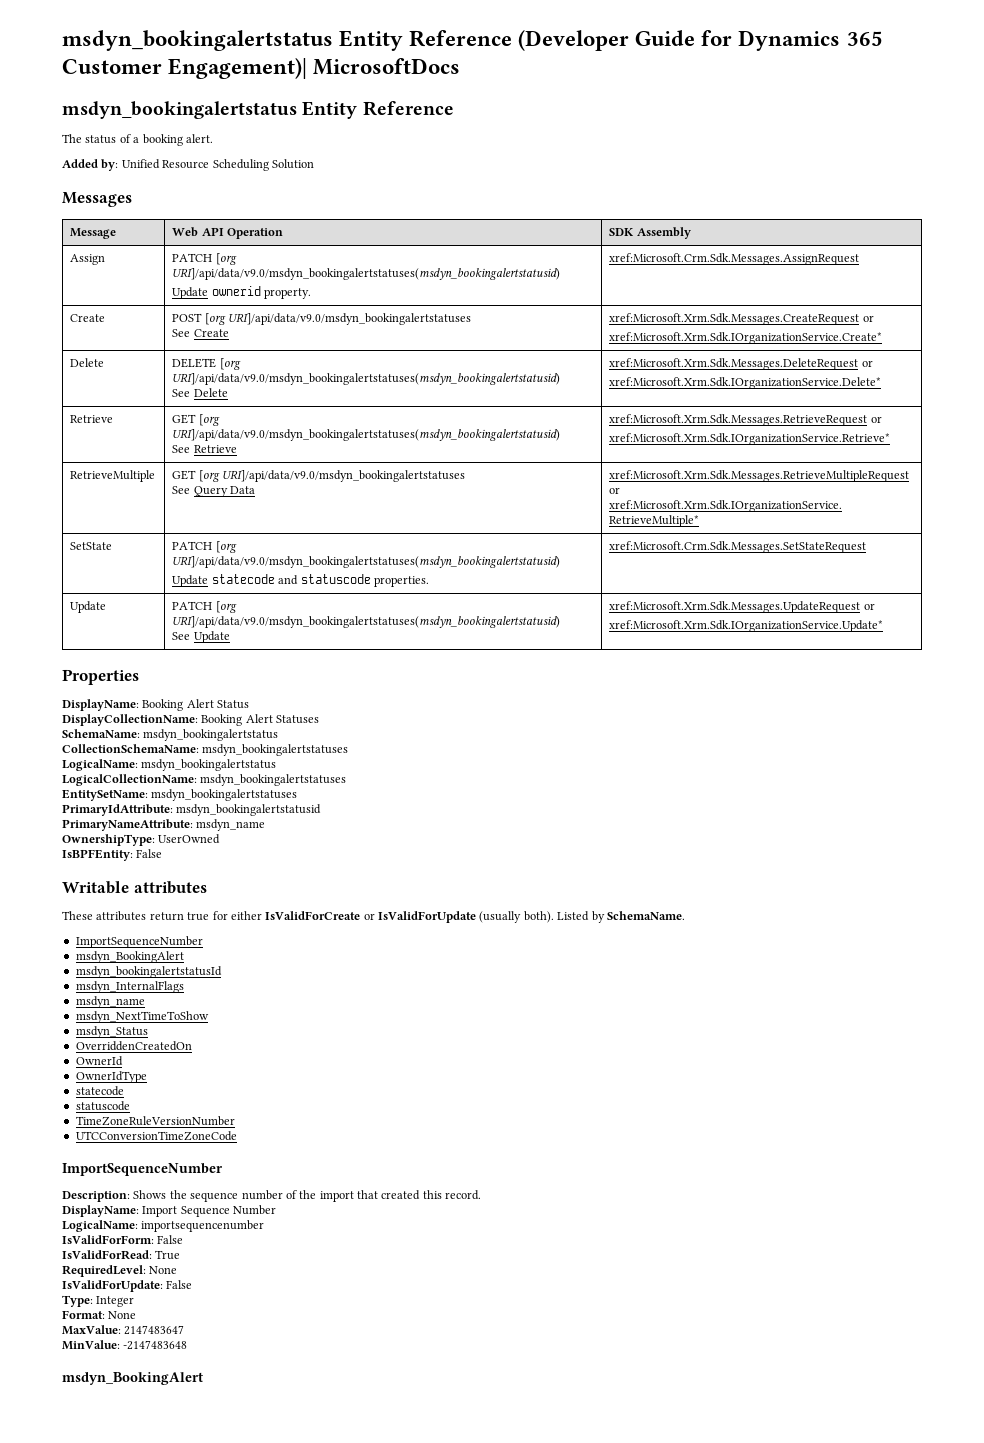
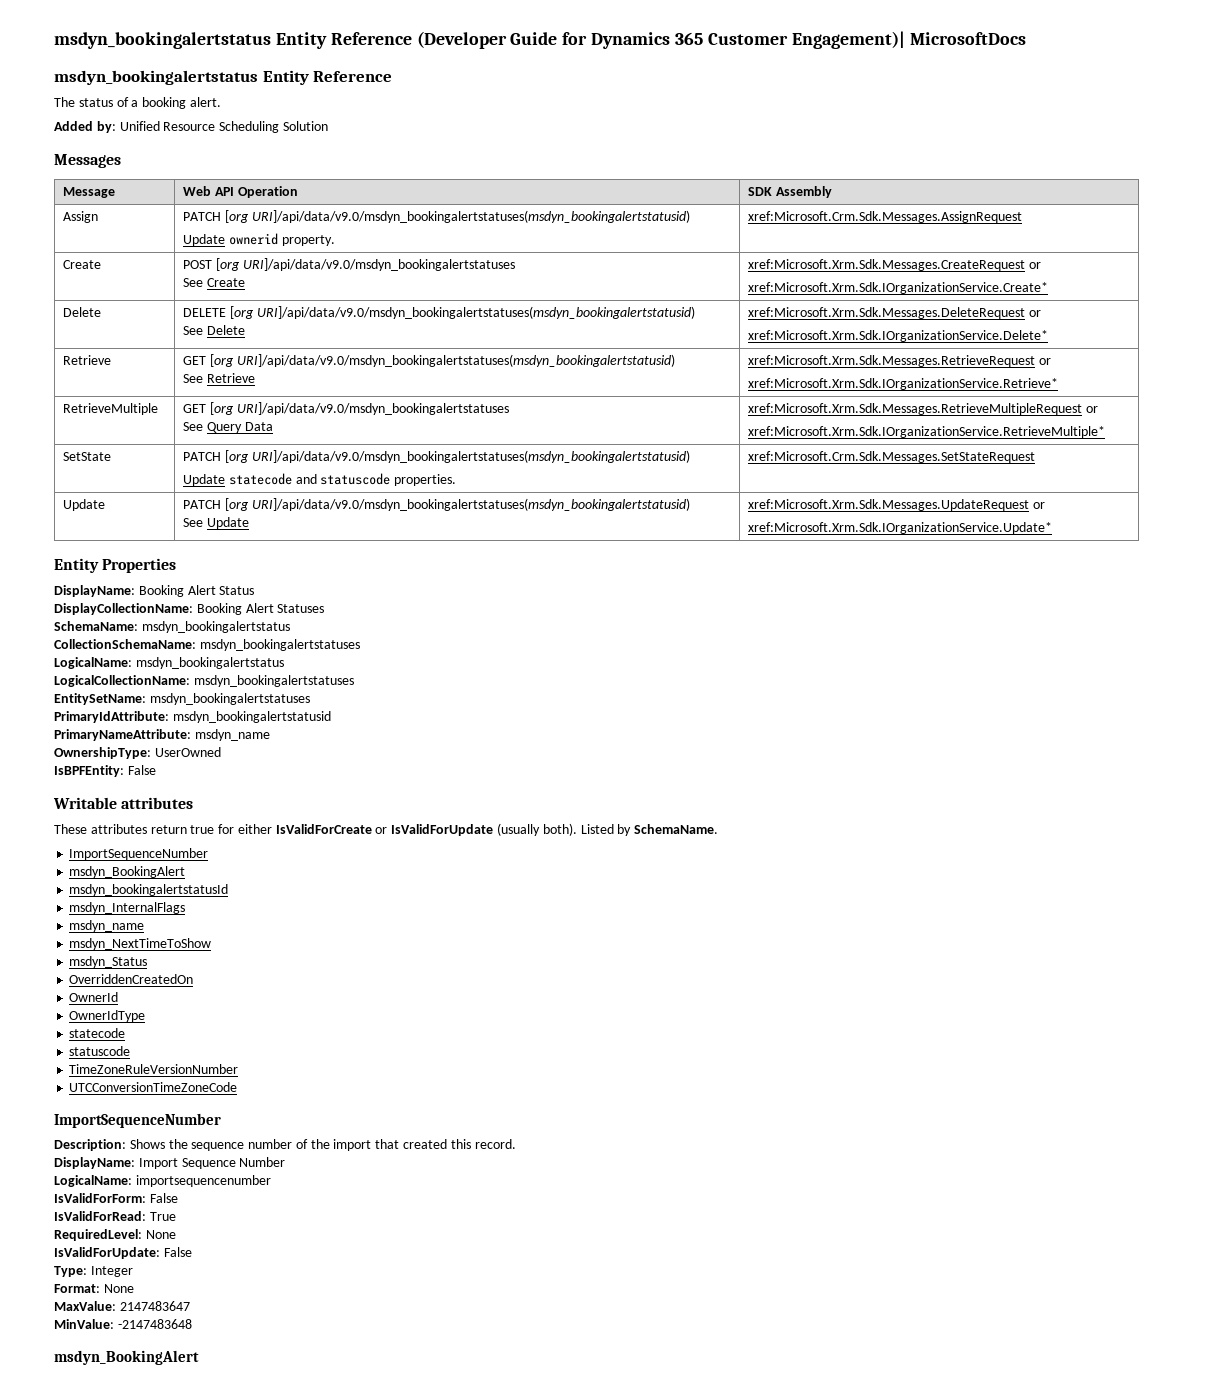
- Properties
+ Entity Properties

